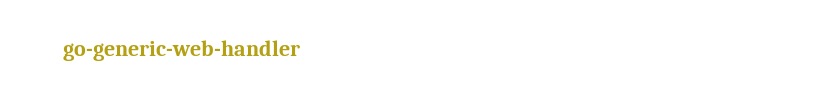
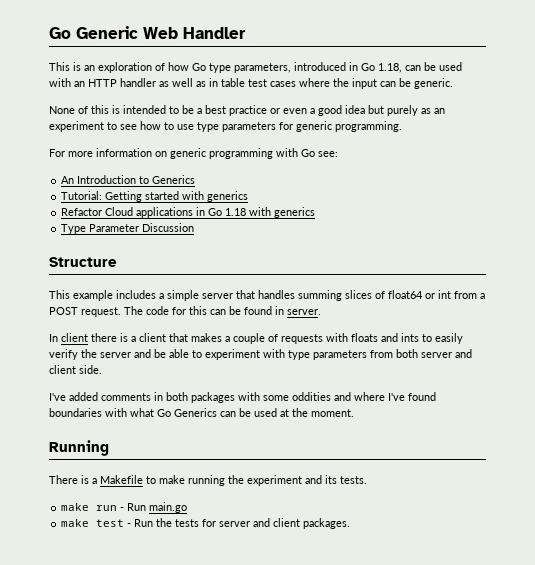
- go-generic-web-handler
+ Go Generic Web Handler
+ This is an exploration of how Go type parameters, introduced in Go 1.18, can be used with an HTTP handler as well as in table test cases where the input can be generic.
+ None of this is intended to be a best practice or even a good idea but purely as an experiment to see how to use type parameters for generic programming.
+ For more information on generic programming with Go see:
+ An Introduction to Generics
+ Tutorial: Getting started with generics
+ Refactor Cloud applications in Go 1.18 with generics
+ Type Parameter Discussion
+ Structure
+ This example includes a simple server that handles summing slices of float64 or int from a POST request. The code for this can be found in server.
+ In client there is a client that makes a couple of requests with floats and ints to easily verify the server and be able to experiment with type parameters from both server and client side.
+ I've added comments in both packages with some oddities and where I've found boundaries with what Go Generics can be used at the moment.
+ Running
+ There is a Makefile to make running the experiment and its tests.
+ make run - Run main.go
+ make test - Run the tests for server and client packages.

